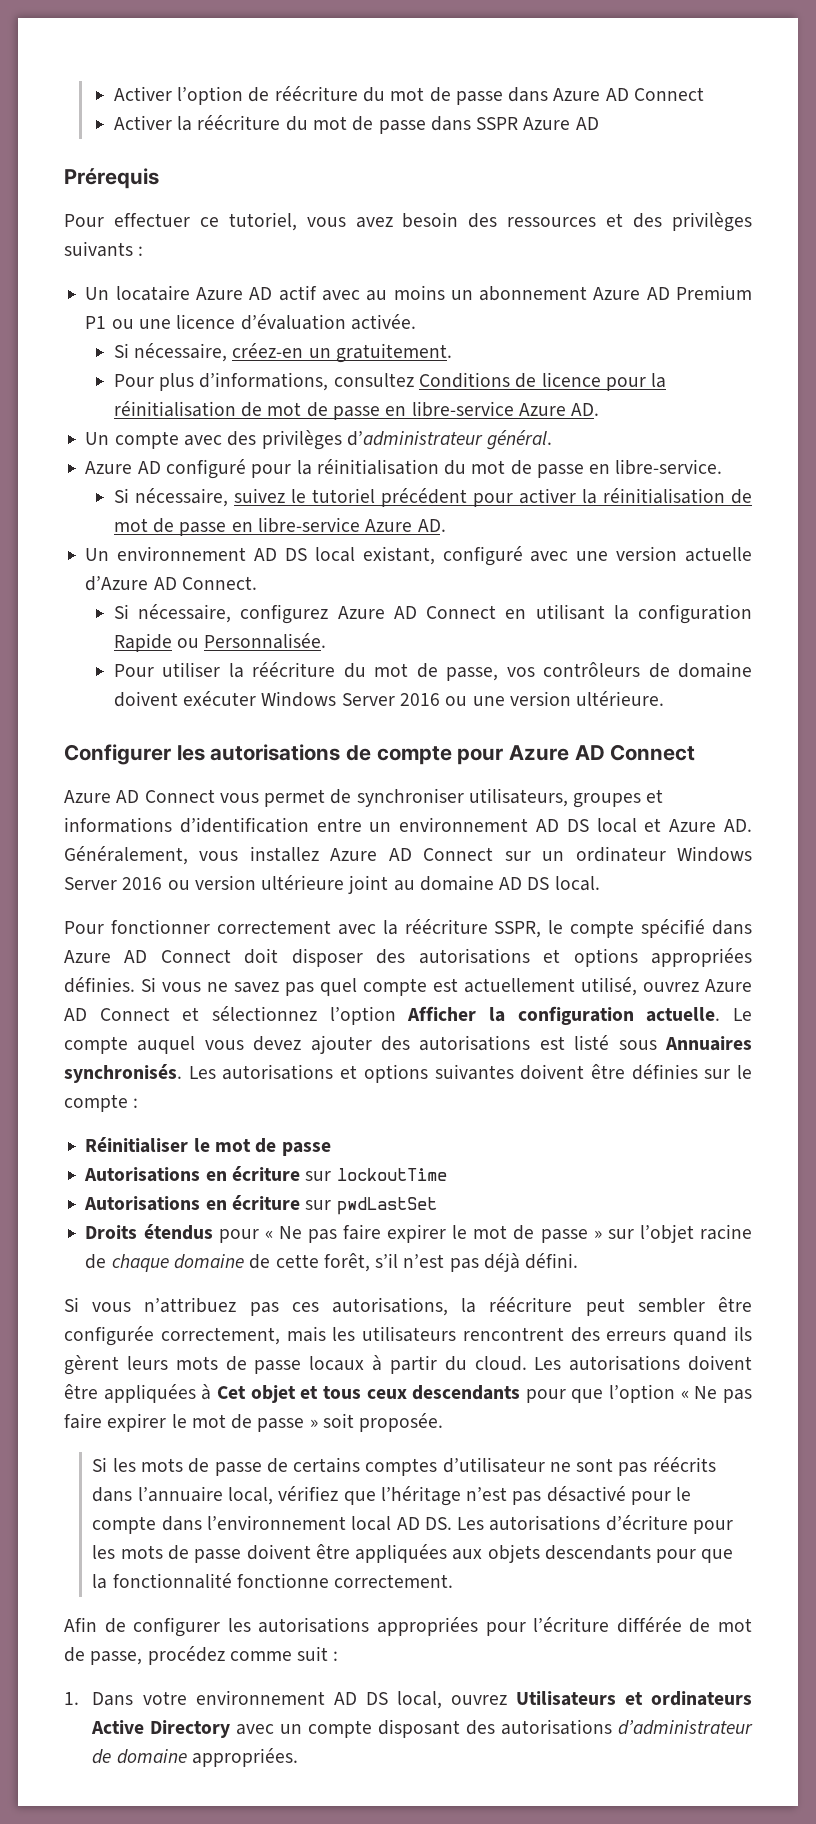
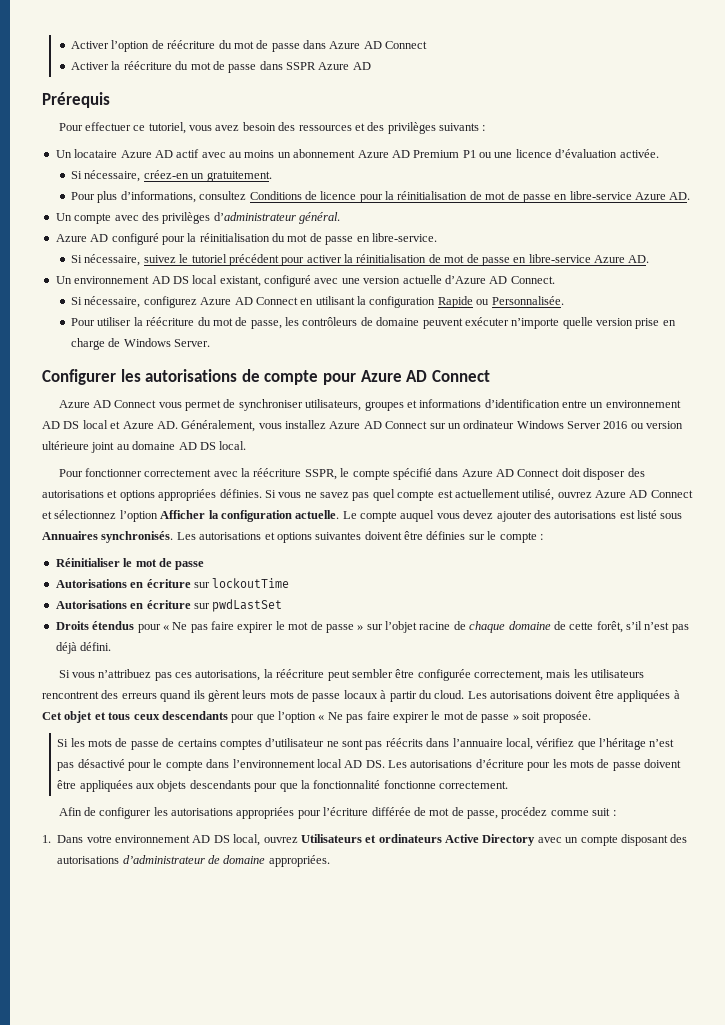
- Pour utiliser la réécriture du mot de passe, vos contrôleurs de domaine doivent exécuter Windows Server 2016 ou une version ultérieure.
+ Pour utiliser la réécriture du mot de passe, les contrôleurs de domaine peuvent exécuter n’importe quelle version prise en charge de Windows Server.

